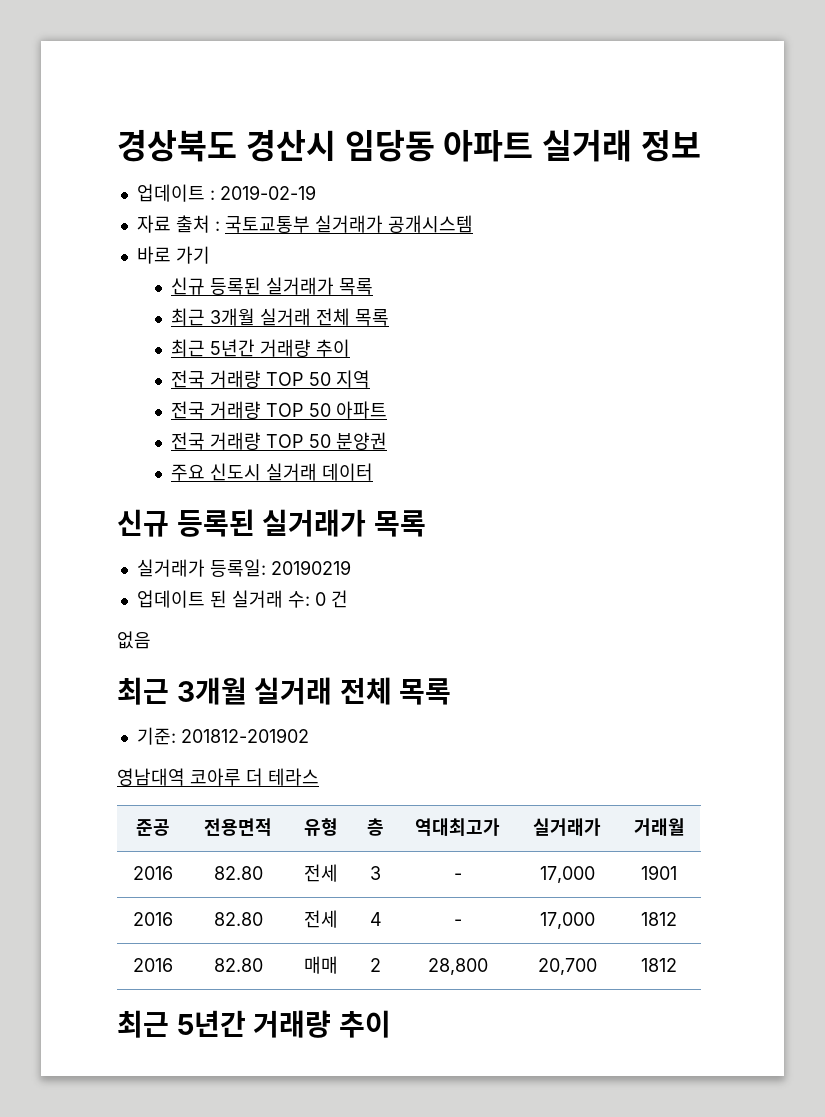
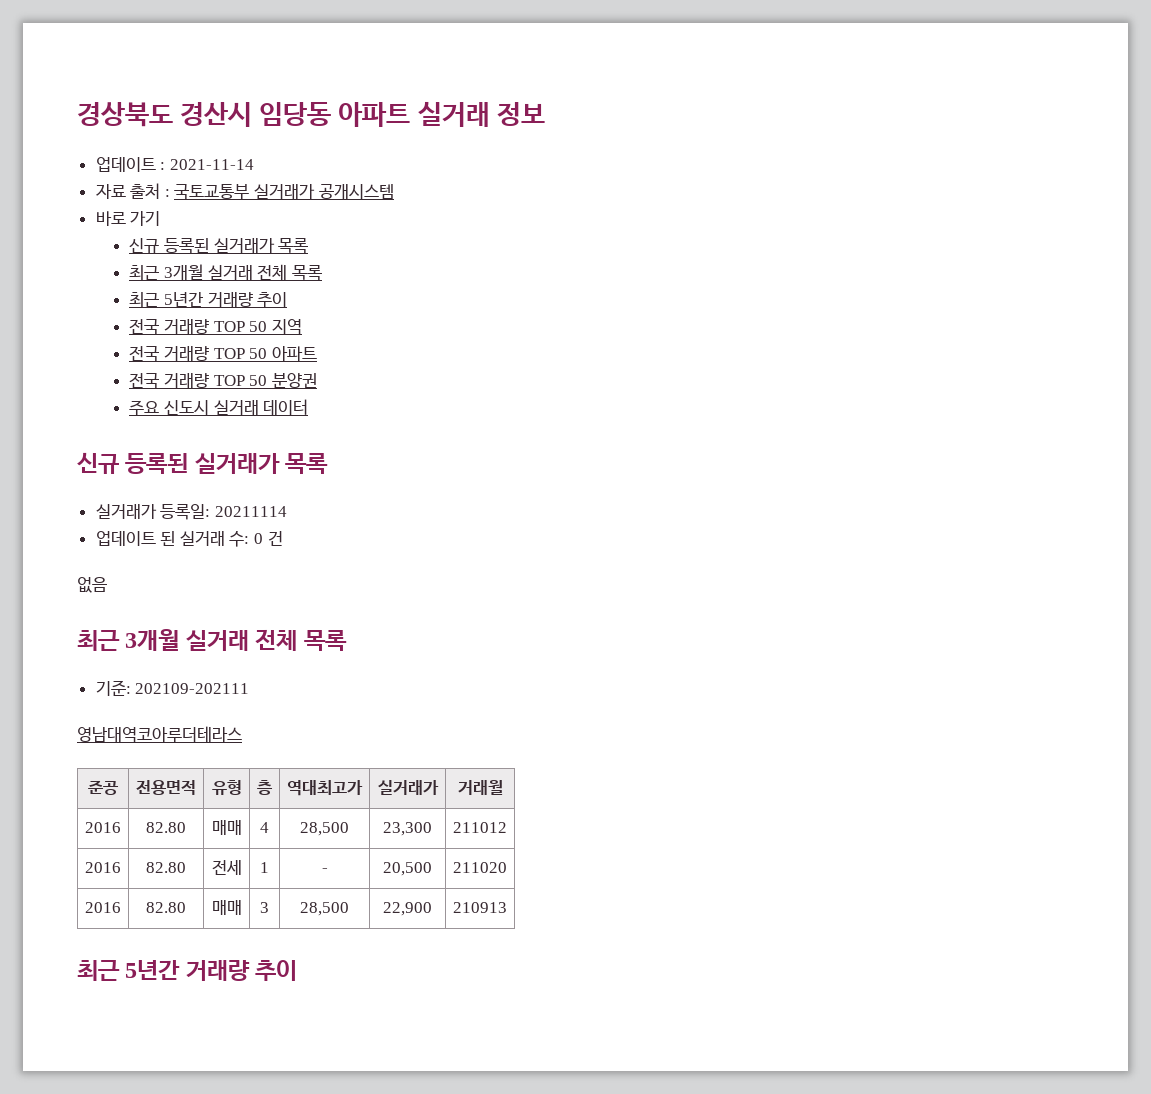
- 업데이트 : 2019-02-19
+ 업데이트 : 2021-11-14
- 실거래가 등록일: 20190219
+ 실거래가 등록일: 20211114
- 기준: 201812-201902
- 영남대역 코아루 더 테라스
+ 기준: 202109-202111
+ 영남대역코아루더테라스
- 2016 | 82.80 | 전세 | 3 | - | 17,000 | 1901
- 2016 | 82.80 | 전세 | 4 | - | 17,000 | 1812
- 2016 | 82.80 | 매매 | 2 | 28,800 | 20,700 | 1812
+ 2016 | 82.80 | 매매 | 4 | 28,500 | 23,300 | 211012
+ 2016 | 82.80 | 전세 | 1 | - | 20,500 | 211020
+ 2016 | 82.80 | 매매 | 3 | 28,500 | 22,900 | 210913

